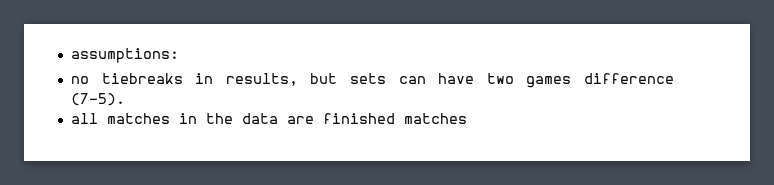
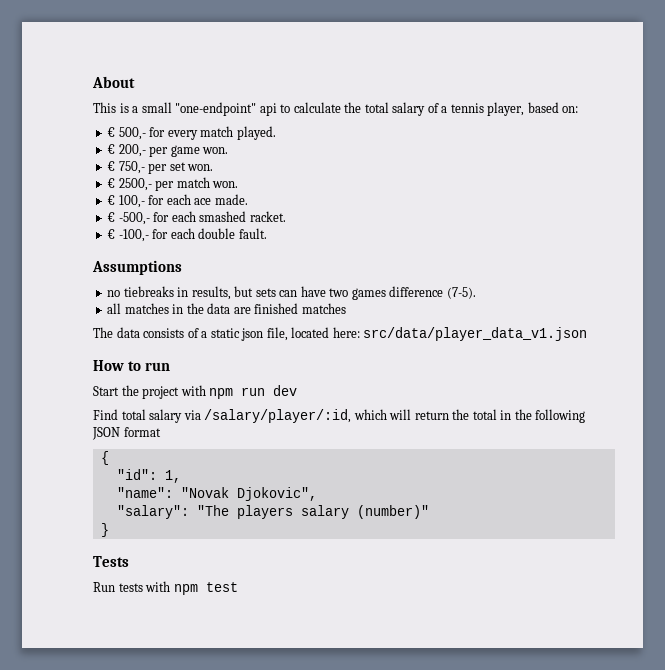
- assumptions:
+ About
+ This is a small "one-endpoint" api to calculate the total salary of a tennis player, based on:
+ € 500,- for every match played.
+ € 200,- per game won.
+ € 750,- per set won.
+ € 2500,- per match won.
+ € 100,- for each ace made.
+ € -500,- for each smashed racket.
+ € -100,- for each double fault.
+ Assumptions
+ The data consists of a static json file, located here: src/data/player_data_v1.json
+ How to run
+ Start the project with npm run dev
+ Find total salary via /salary/player/:id, which will return the total in the following JSON format
+ {
+ "id": 1,
+ "name": "Novak Djokovic",
+ "salary": "The players salary (number)"
+ }
+ Tests
+ Run tests with npm test

